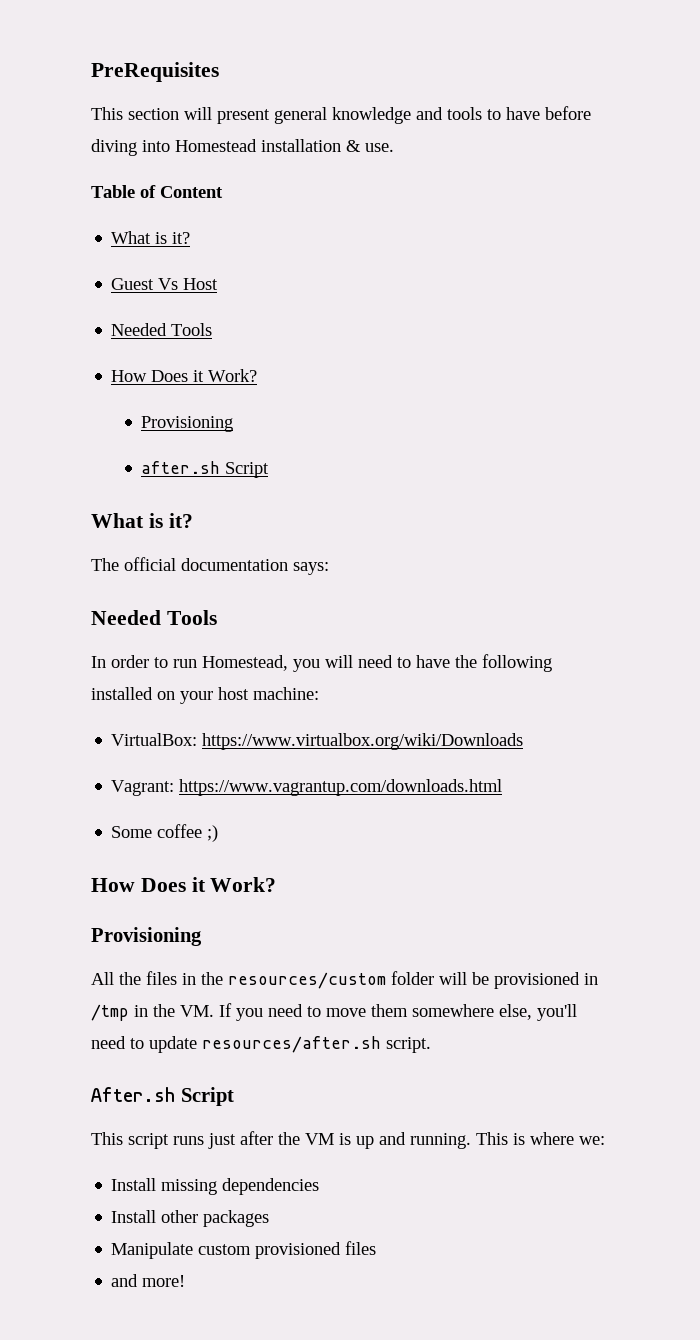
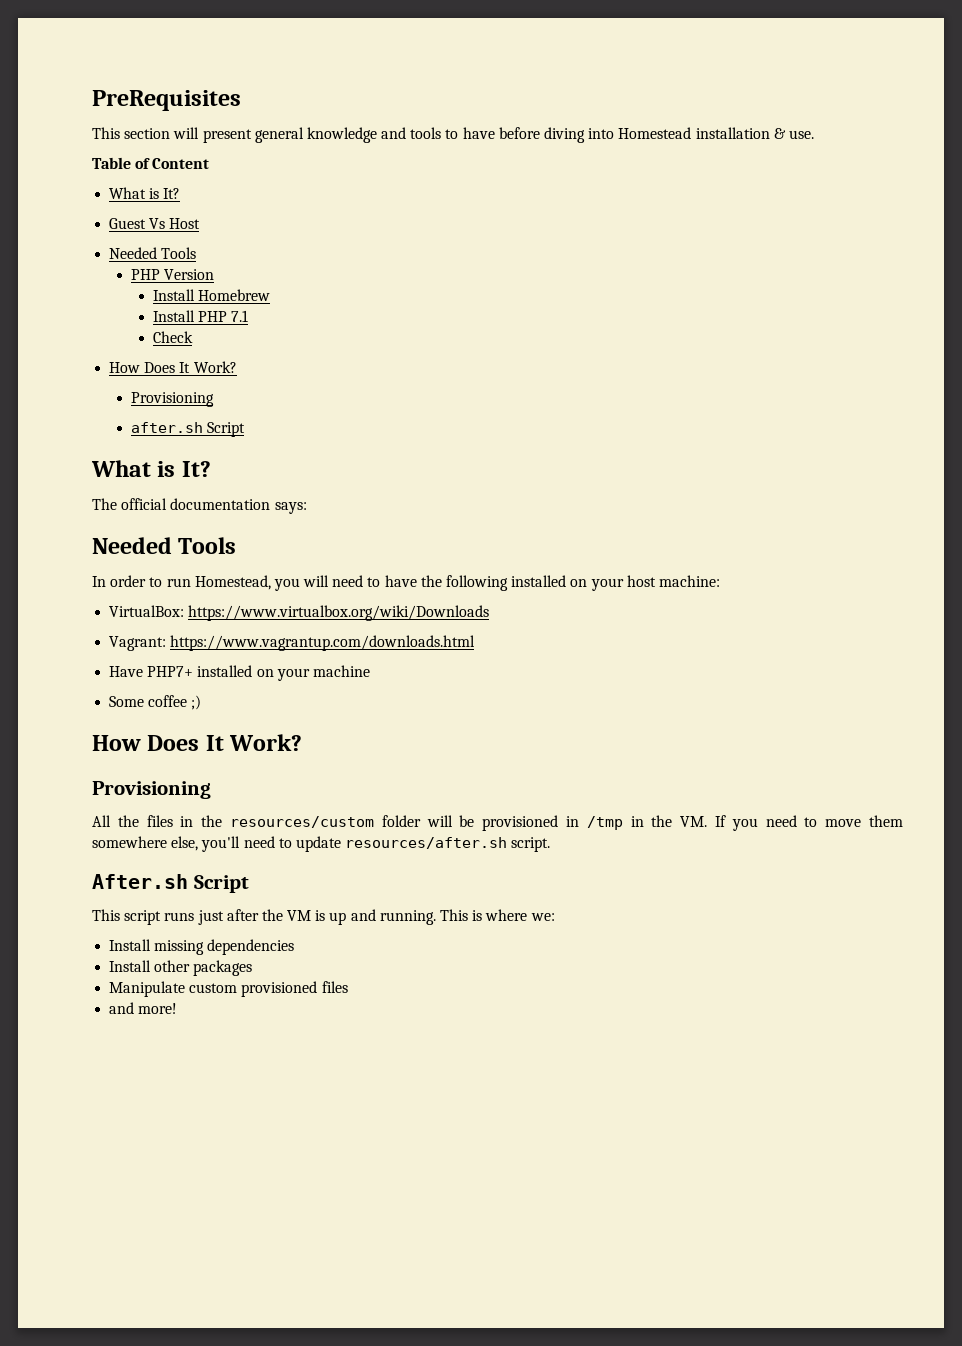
  Table of Content
- What is it?
+ What is It?
  Guest Vs Host
  Needed Tools
- How Does it Work?
+ PHP Version
+ Install Homebrew
+ Install PHP 7.1
+ Check
+ How Does It Work?
  after.sh Script
- What is it?
+ What is It?
+ Have PHP7+ installed on your machine
  Some coffee ;)
- How Does it Work?
+ How Does It Work?

